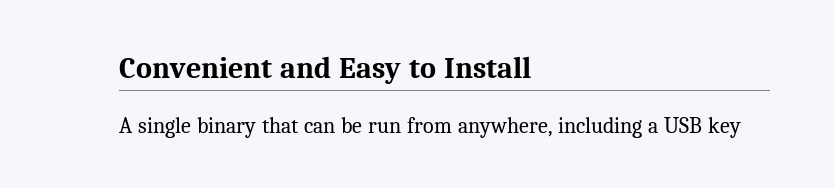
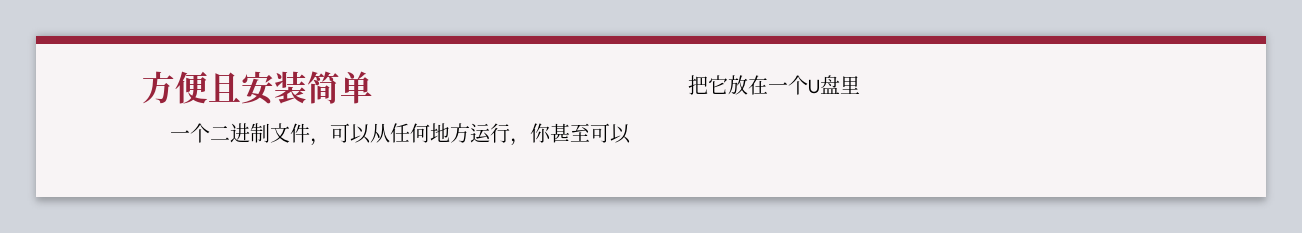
- Convenient and Easy to Install
- A single binary that can be run from anywhere, including a USB key
+ 方便且安装简单
+ 一个二进制文件，可以从任何地方运行，你甚至可以把它放在一个U盘里

